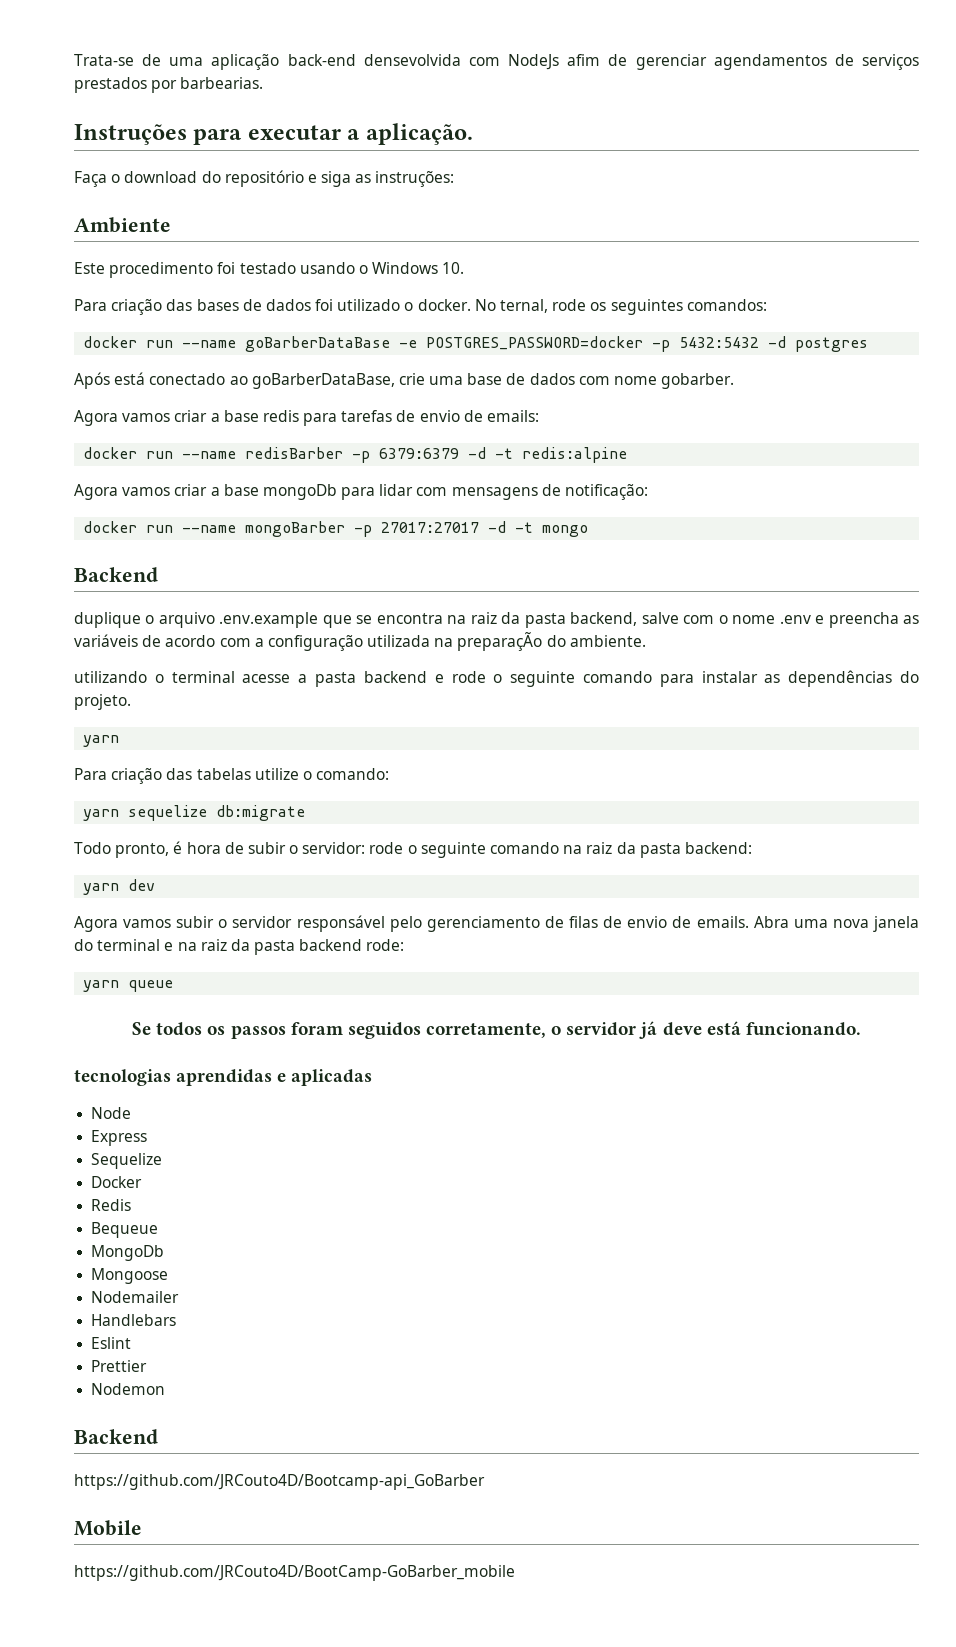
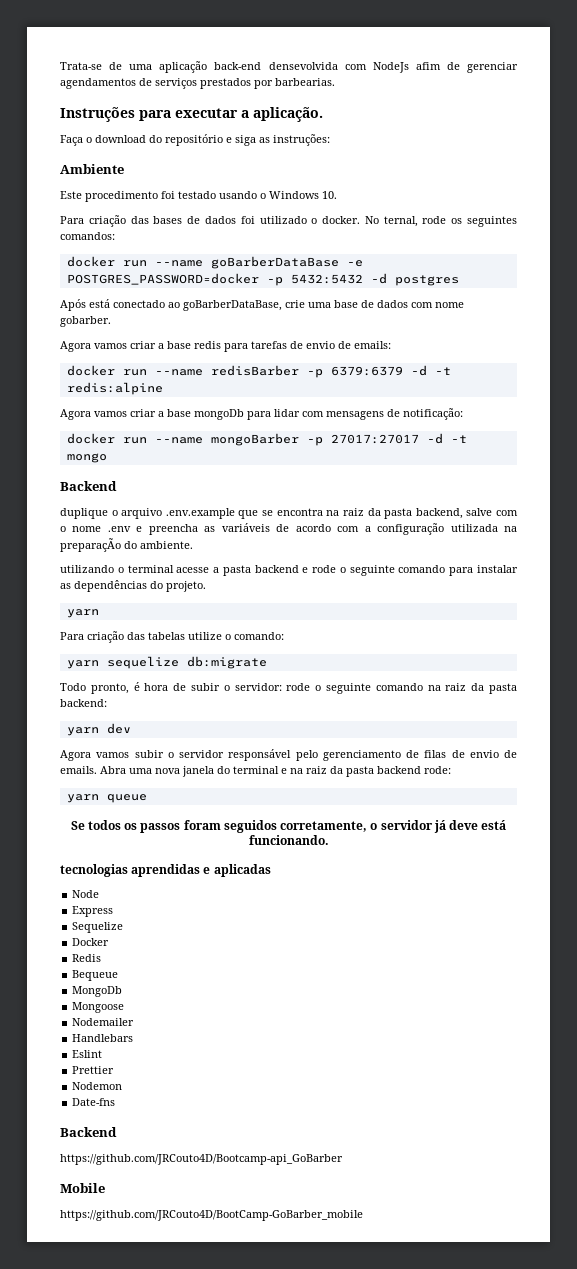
+ Date-fns

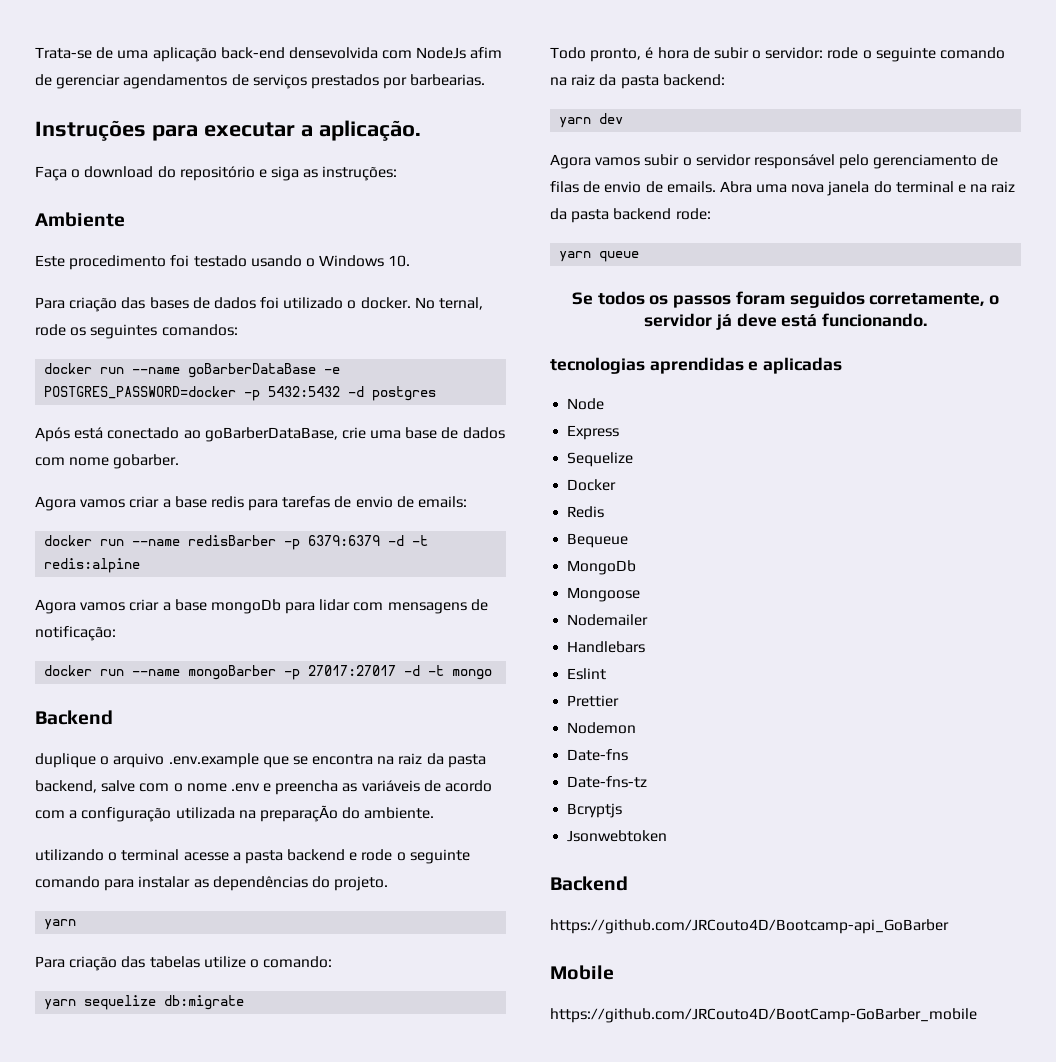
+ Date-fns-tz
+ Bcryptjs
+ Jsonwebtoken

